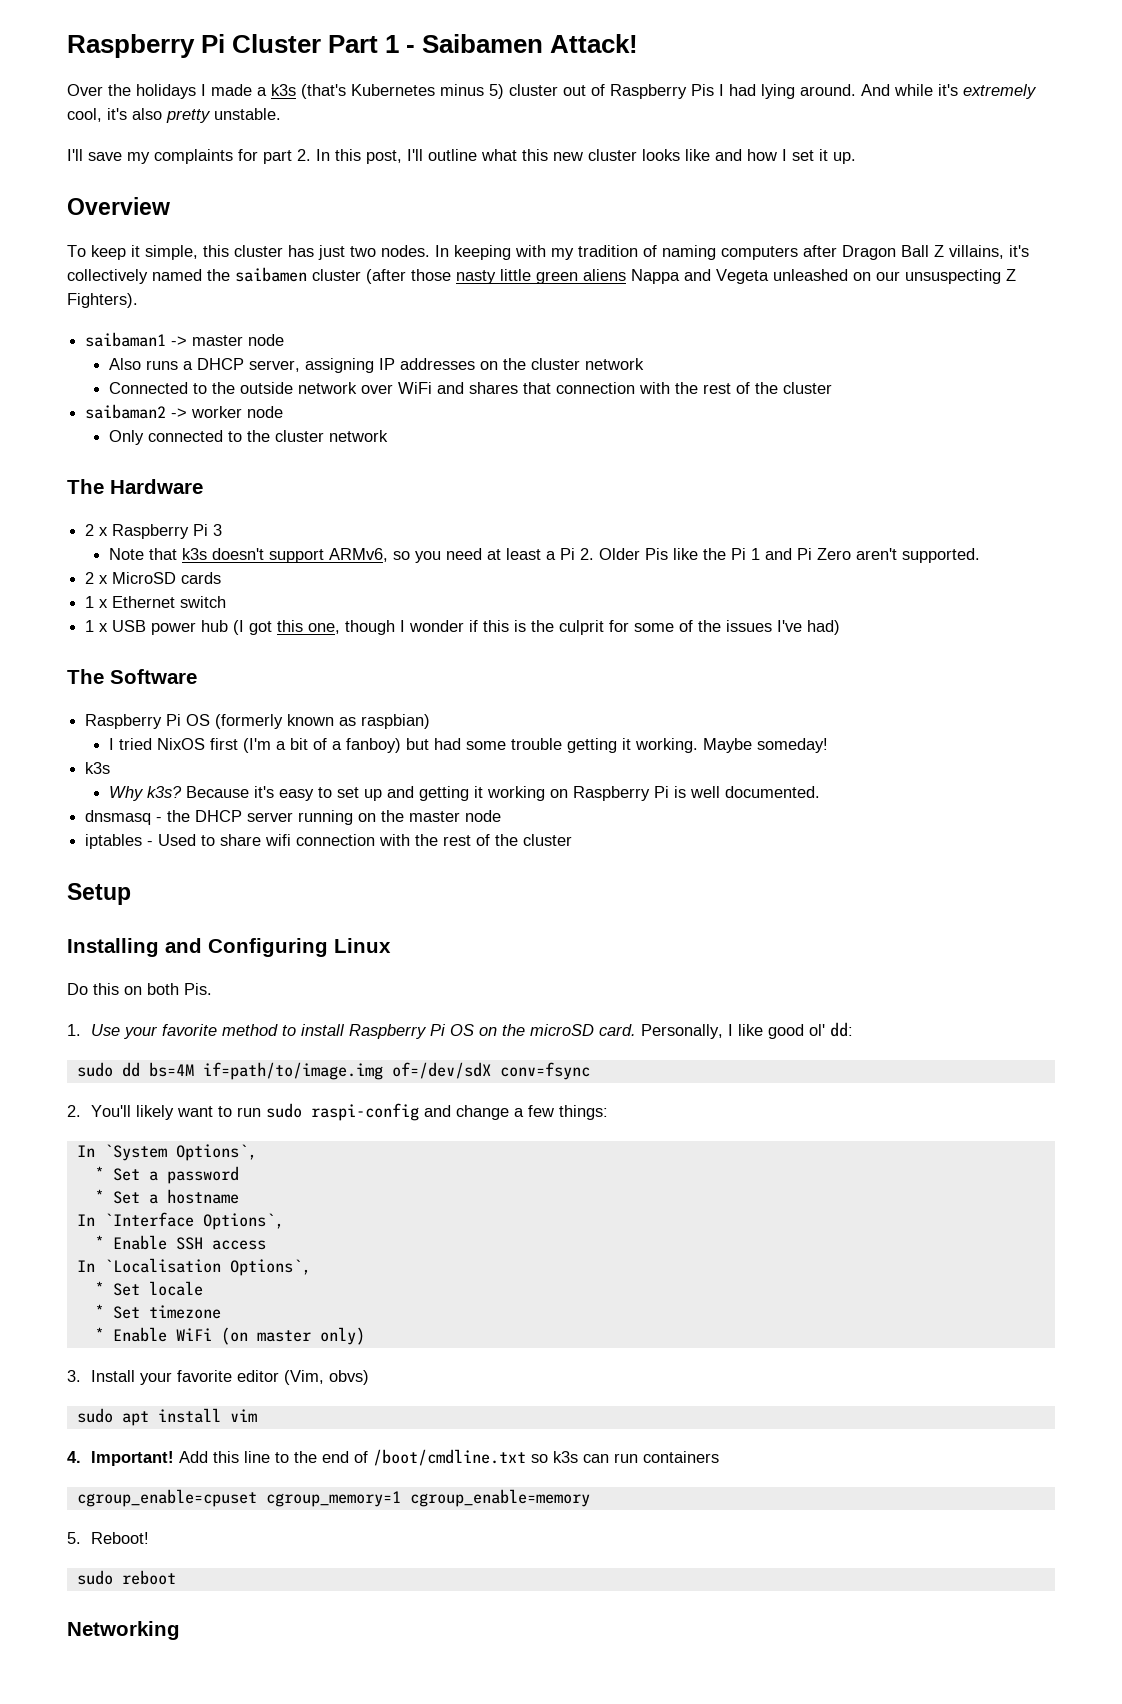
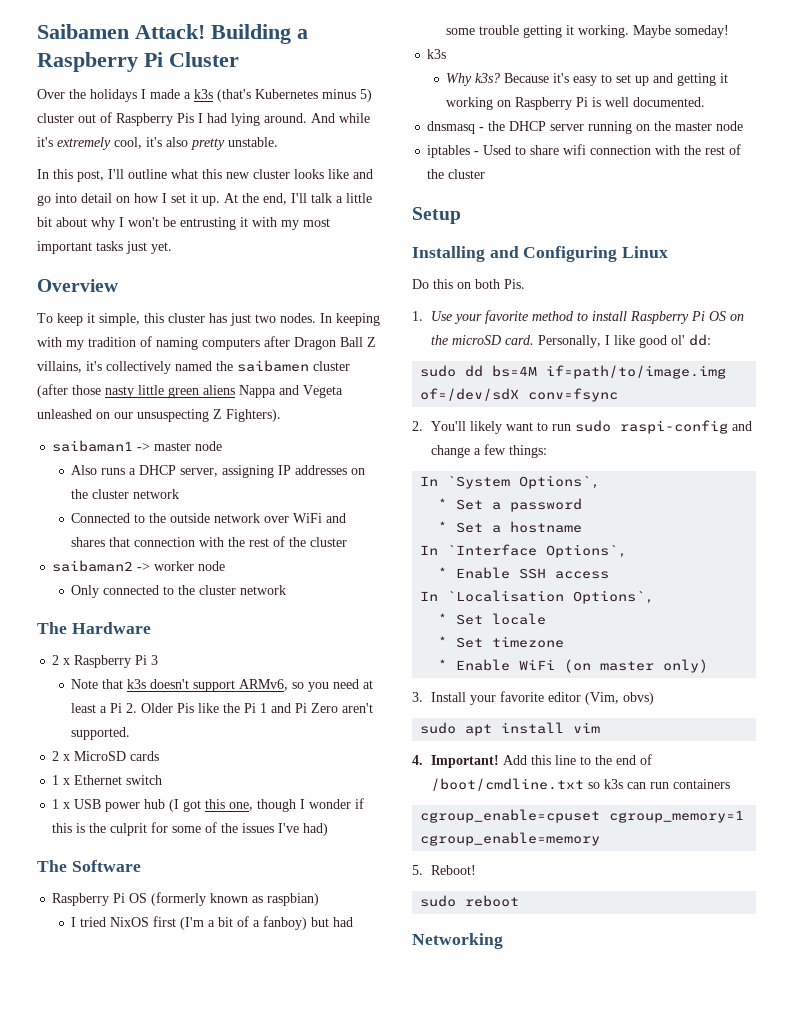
- Raspberry Pi Cluster Part 1 - Saibamen Attack!
+ Saibamen Attack! Building a Raspberry Pi Cluster
- I'll save my complaints for part 2. In this post, I'll outline what this new cluster looks like and how I set it up.
+ In this post, I'll outline what this new cluster looks like and go into detail on how I set it up. At the end, I'll talk a little bit about why I won't be entrusting it with my most important tasks just yet.

